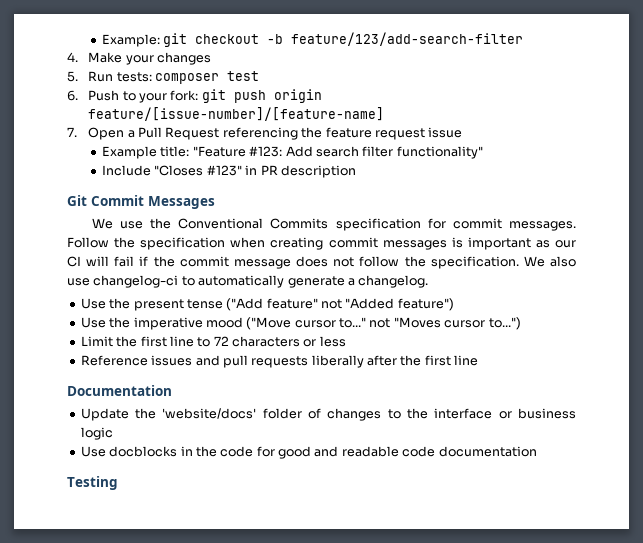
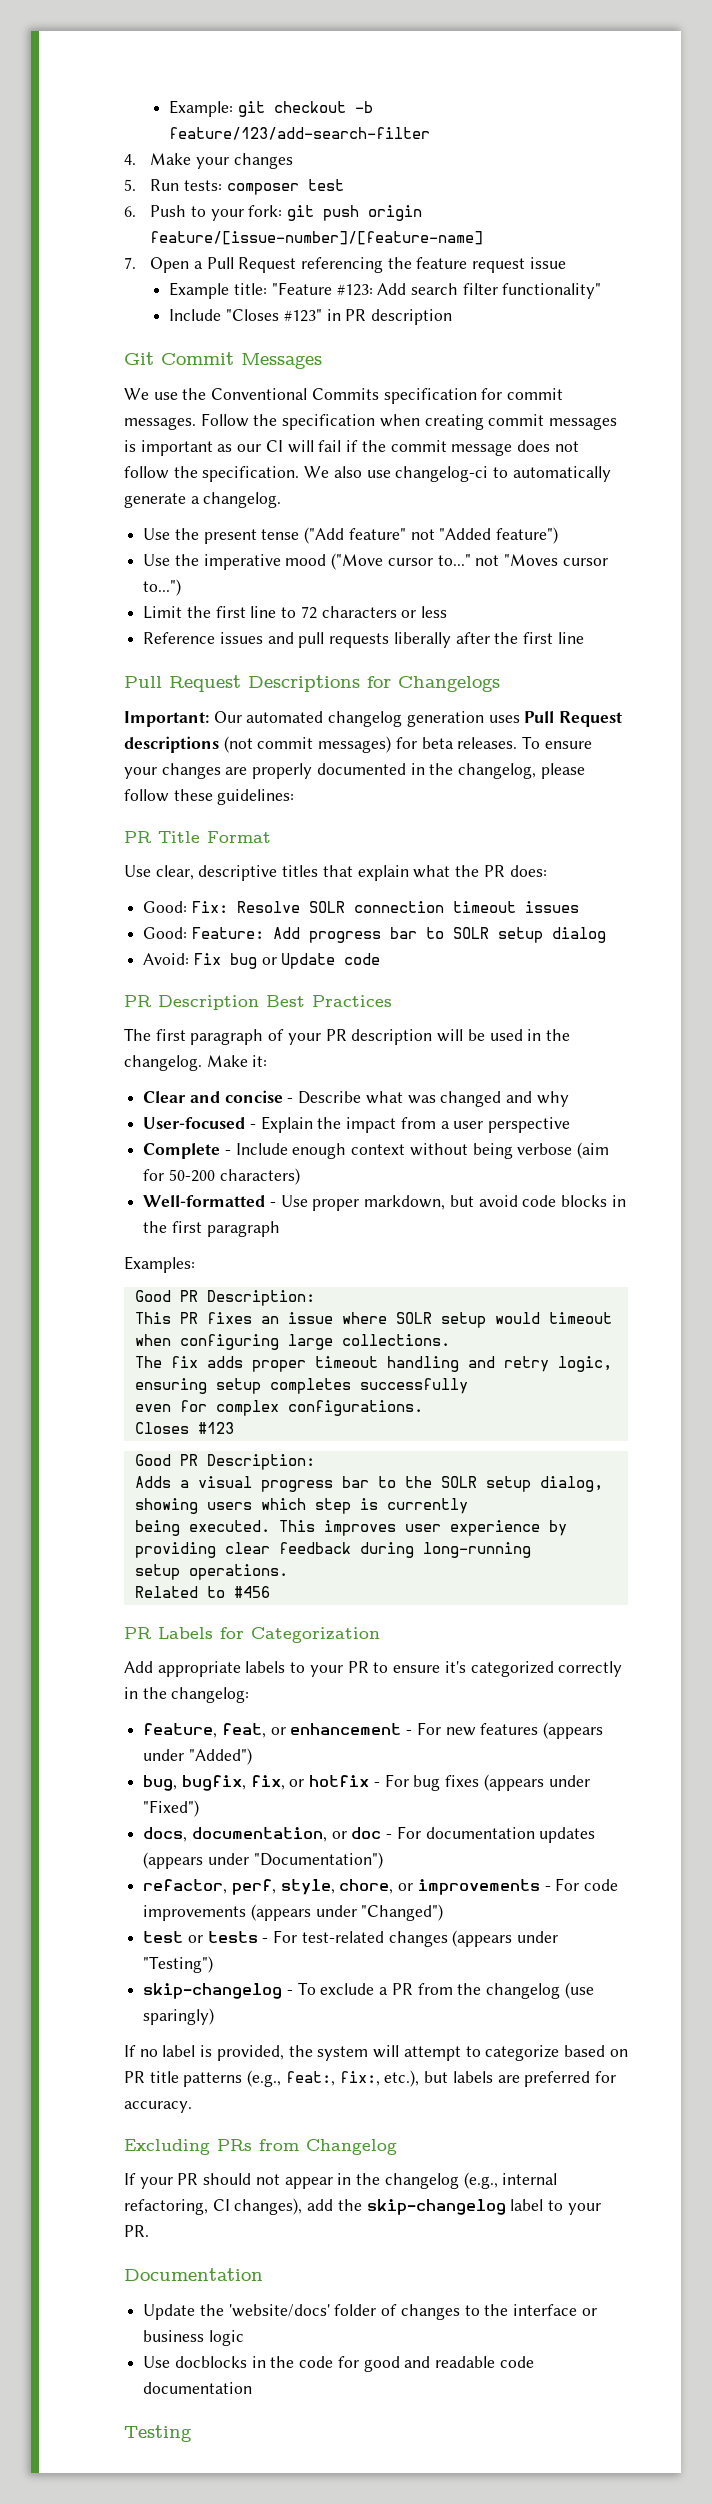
+ Pull Request Descriptions for Changelogs
+ Important: Our automated changelog generation uses Pull Request descriptions (not commit messages) for beta releases. To ensure your changes are properly documented in the changelog, please follow these guidelines:
+ PR Title Format
+ Use clear, descriptive titles that explain what the PR does:
+ Good: Fix: Resolve SOLR connection timeout issues
+ Good: Feature: Add progress bar to SOLR setup dialog
+ Avoid: Fix bug or Update code
+ PR Description Best Practices
+ The first paragraph of your PR description will be used in the changelog. Make it:
+ Clear and concise - Describe what was changed and why
+ User-focused - Explain the impact from a user perspective
+ Complete - Include enough context without being verbose (aim for 50-200 characters)
+ Well-formatted - Use proper markdown, but avoid code blocks in the first paragraph
+ Examples:
+ Good PR Description:
+ This PR fixes an issue where SOLR setup would timeout when configuring large collections.
+ The fix adds proper timeout handling and retry logic, ensuring setup completes successfully
+ even for complex configurations.
+ Closes #123
+ Good PR Description:
+ Adds a visual progress bar to the SOLR setup dialog, showing users which step is currently
+ being executed. This improves user experience by providing clear feedback during long-running
+ setup operations.
+ Related to #456
+ PR Labels for Categorization
+ Add appropriate labels to your PR to ensure it's categorized correctly in the changelog:
+ feature, feat, or enhancement - For new features (appears under "Added")
+ bug, bugfix, fix, or hotfix - For bug fixes (appears under "Fixed")
+ docs, documentation, or doc - For documentation updates (appears under "Documentation")
+ refactor, perf, style, chore, or improvements - For code improvements (appears under "Changed")
+ test or tests - For test-related changes (appears under "Testing")
+ skip-changelog - To exclude a PR from the changelog (use sparingly)
+ If no label is provided, the system will attempt to categorize based on PR title patterns (e.g., feat:, fix:, etc.), but labels are preferred for accuracy.
+ Excluding PRs from Changelog
+ If your PR should not appear in the changelog (e.g., internal refactoring, CI changes), add the skip-changelog label to your PR.

